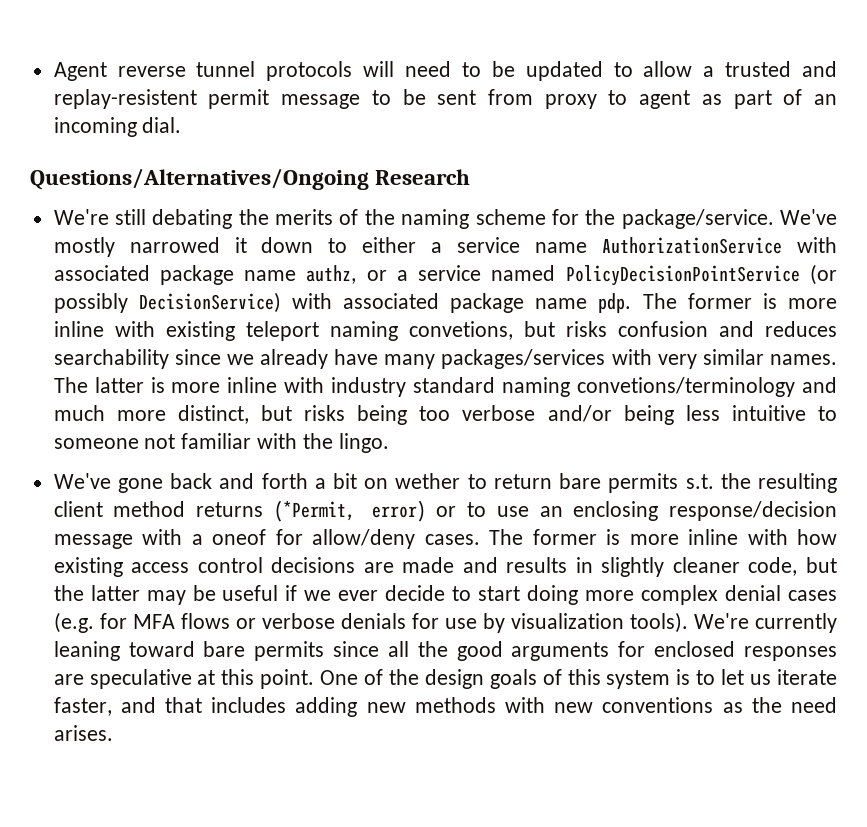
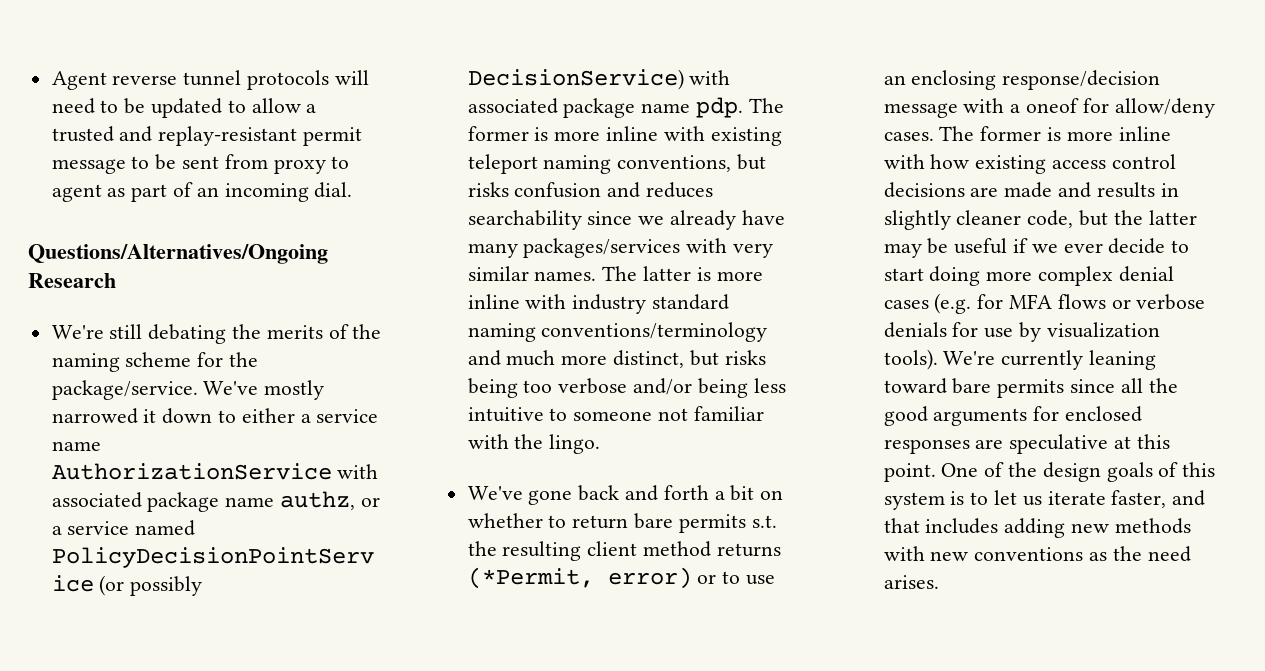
- Agent reverse tunnel protocols will need to be updated to allow a trusted and replay-resistent permit message to be sent from proxy to agent as part of an incoming dial.
+ Agent reverse tunnel protocols will need to be updated to allow a trusted and replay-resistant permit message to be sent from proxy to agent as part of an incoming dial.
- The former is more inline with existing teleport naming convetions, but risks confusion and reduces searchability since we already have many packages/services with very similar names.
+ The former is more inline with existing teleport naming conventions, but risks confusion and reduces searchability since we already have many packages/services with very similar names.
- The latter is more inline with industry standard naming convetions/terminology and much more distinct, but risks being too verbose and/or being less intuitive to someone not familiar with the lingo.
+ The latter is more inline with industry standard naming conventions/terminology and much more distinct, but risks being too verbose and/or being less intuitive to someone not familiar with the lingo.
- We've gone back and forth a bit on wether to return bare permits s.t. the resulting client method returns (*Permit, error) or to use an enclosing response/decision message with a oneof for allow/deny cases.
+ We've gone back and forth a bit on whether to return bare permits s.t. the resulting client method returns (*Permit, error) or to use an enclosing response/decision message with a oneof for allow/deny cases.

